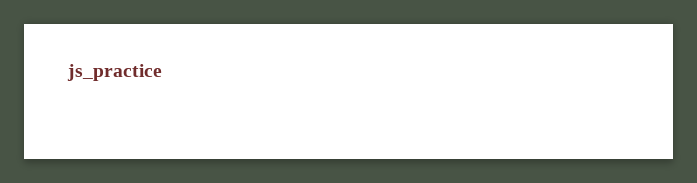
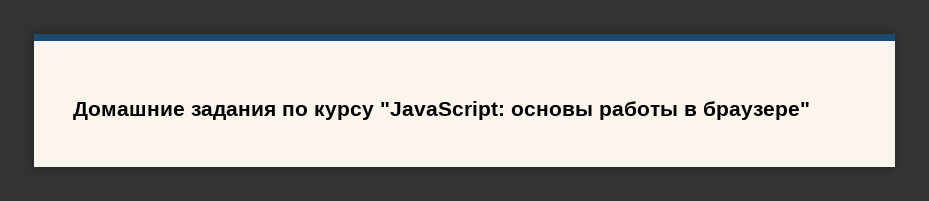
- js_practice
+ Домашние задания по курсу "JavaScript: основы работы в браузере"

